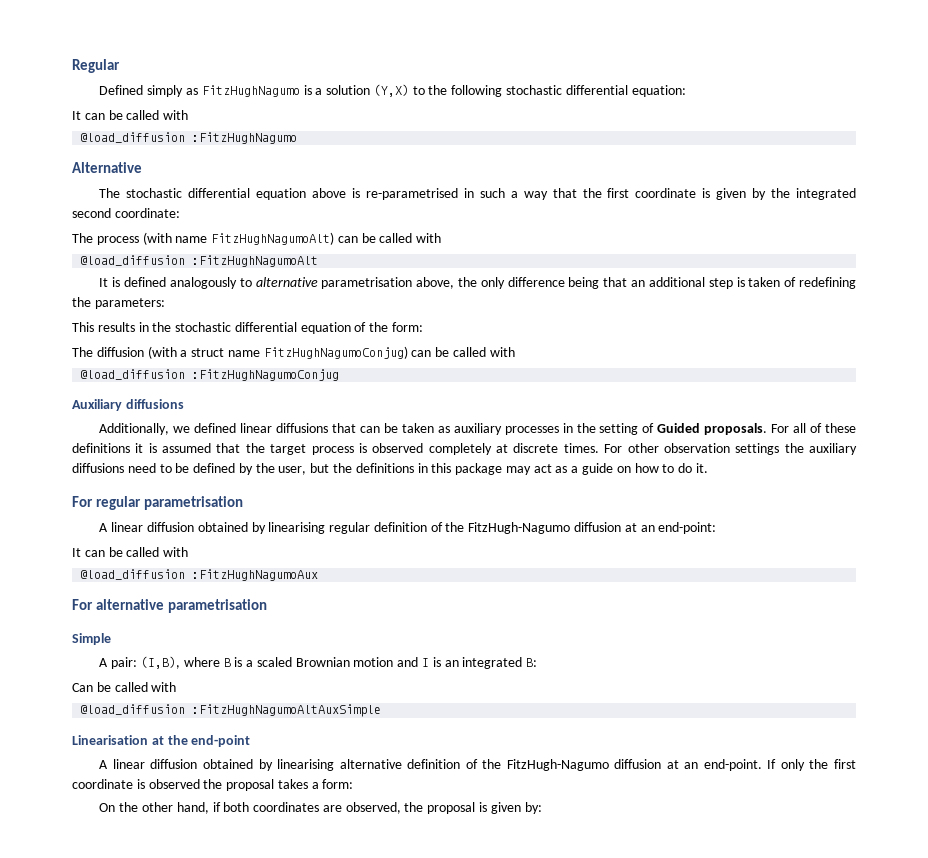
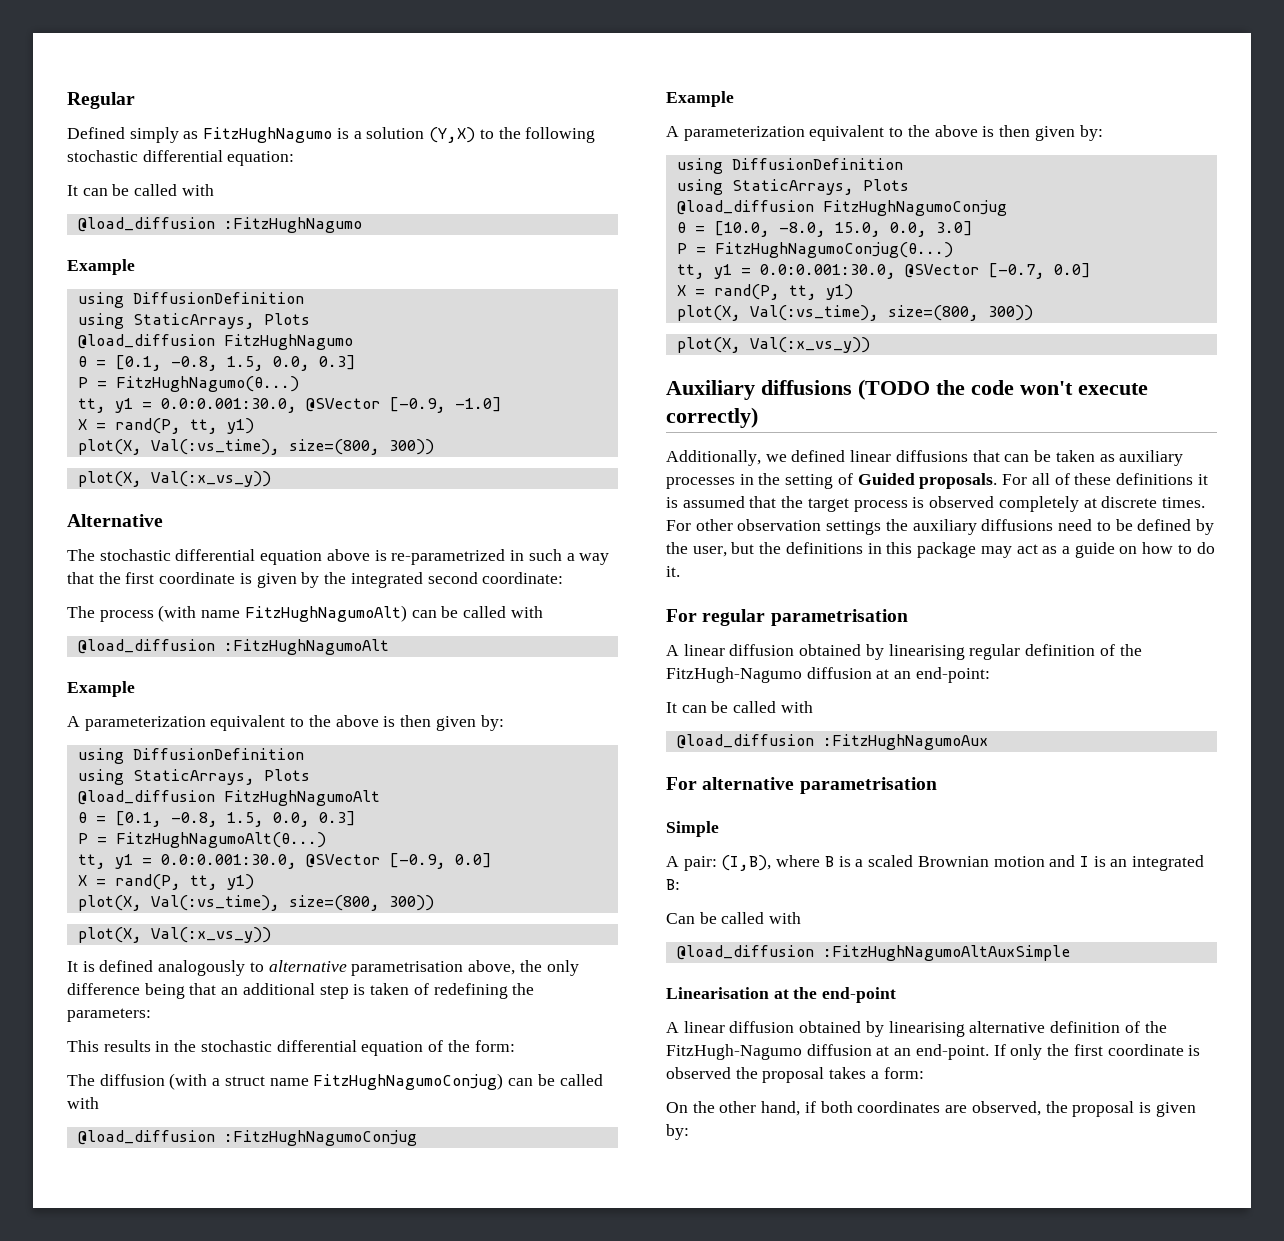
  @load_diffusion :FitzHughNagumo
+ Example
+ using DiffusionDefinition
+ using StaticArrays, Plots
+ @load_diffusion FitzHughNagumo
+ θ = [0.1, -0.8, 1.5, 0.0, 0.3]
+ P = FitzHughNagumo(θ...)
+ tt, y1 = 0.0:0.001:30.0, @SVector [-0.9, -1.0]
+ X = rand(P, tt, y1)
+ plot(X, Val(:vs_time), size=(800, 300))
+ plot(X, Val(:x_vs_y))
- The stochastic differential equation above is re-parametrised in such a way that the first coordinate is given by the integrated second coordinate:
+ The stochastic differential equation above is re-parametrized in such a way that the first coordinate is given by the integrated second coordinate:
  @load_diffusion :FitzHughNagumoAlt
+ Example
+ A parameterization equivalent to the above is then given by:
+ using DiffusionDefinition
+ using StaticArrays, Plots
+ @load_diffusion FitzHughNagumoAlt
+ θ = [0.1, -0.8, 1.5, 0.0, 0.3]
+ P = FitzHughNagumoAlt(θ...)
+ tt, y1 = 0.0:0.001:30.0, @SVector [-0.9, 0.0]
+ X = rand(P, tt, y1)
+ plot(X, Val(:vs_time), size=(800, 300))
+ plot(X, Val(:x_vs_y))
  @load_diffusion :FitzHughNagumoConjug
- Auxiliary diffusions
+ Example
+ A parameterization equivalent to the above is then given by:
+ using DiffusionDefinition
+ using StaticArrays, Plots
+ @load_diffusion FitzHughNagumoConjug
+ θ = [10.0, -8.0, 15.0, 0.0, 3.0]
+ P = FitzHughNagumoConjug(θ...)
+ tt, y1 = 0.0:0.001:30.0, @SVector [-0.7, 0.0]
+ X = rand(P, tt, y1)
+ plot(X, Val(:vs_time), size=(800, 300))
+ plot(X, Val(:x_vs_y))
+ Auxiliary diffusions (TODO the code won't execute correctly)

